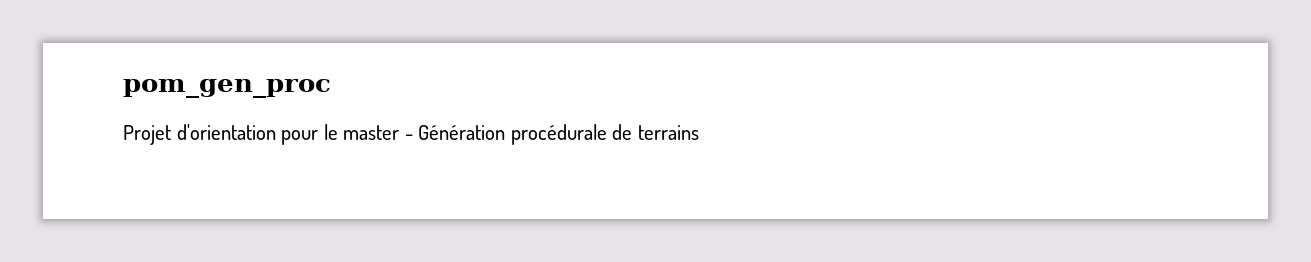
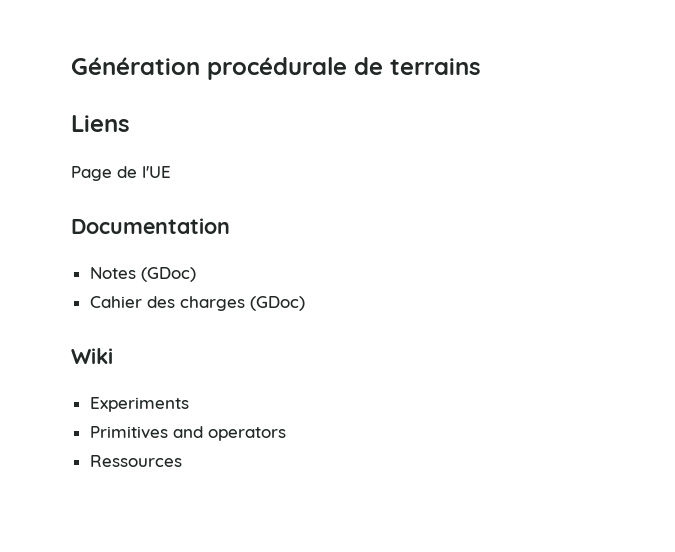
- pom_gen_proc
- Projet d'orientation pour le master - Génération procédurale de terrains
+ Génération procédurale de terrains
+ Liens
+ Page de l'UE
+ Documentation
+ Notes (GDoc)
+ Cahier des charges (GDoc)
+ Wiki
+ Experiments
+ Primitives and operators
+ Ressources

